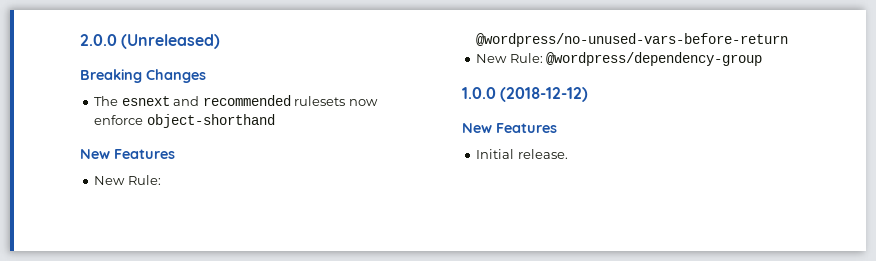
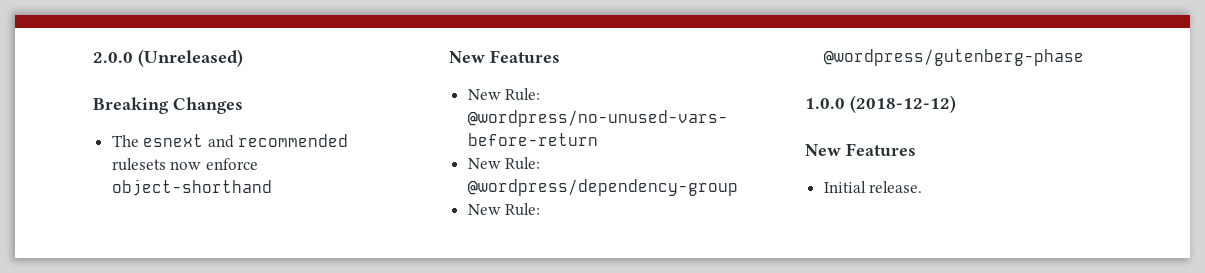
+ New Rule: @wordpress/gutenberg-phase

